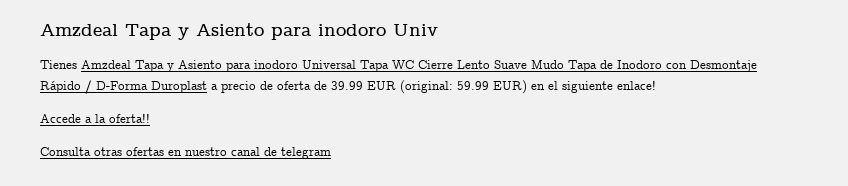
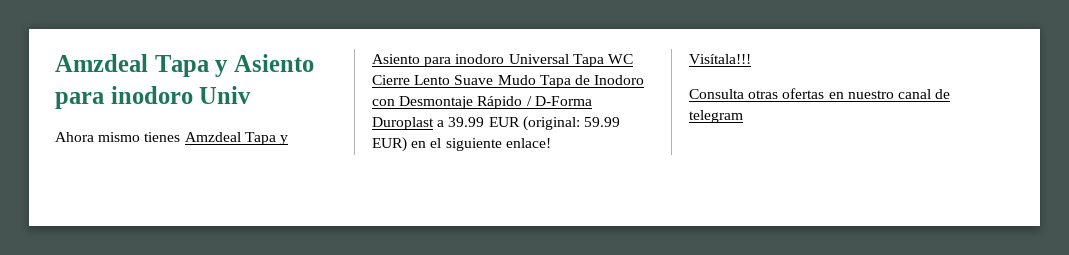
- Tienes Amzdeal Tapa y Asiento para inodoro Universal Tapa WC Cierre Lento Suave Mudo Tapa de Inodoro con Desmontaje Rápido / D-Forma Duroplast a precio de oferta de 39.99 EUR (original: 59.99 EUR) en el siguiente enlace!
+ Ahora mismo tienes Amzdeal Tapa y Asiento para inodoro Universal Tapa WC Cierre Lento Suave Mudo Tapa de Inodoro con Desmontaje Rápido / D-Forma Duroplast a 39.99 EUR (original: 59.99 EUR) en el siguiente enlace!
- Accede a la oferta!!
+ Visítala!!!

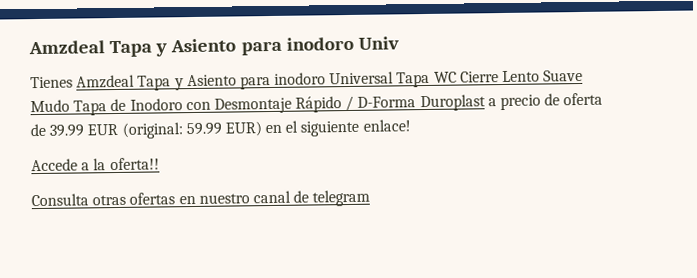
- Ahora mismo tienes Amzdeal Tapa y Asiento para inodoro Universal Tapa WC Cierre Lento Suave Mudo Tapa de Inodoro con Desmontaje Rápido / D-Forma Duroplast a 39.99 EUR (original: 59.99 EUR) en el siguiente enlace!
+ Tienes Amzdeal Tapa y Asiento para inodoro Universal Tapa WC Cierre Lento Suave Mudo Tapa de Inodoro con Desmontaje Rápido / D-Forma Duroplast a precio de oferta de 39.99 EUR (original: 59.99 EUR) en el siguiente enlace!
- Visítala!!!
+ Accede a la oferta!!

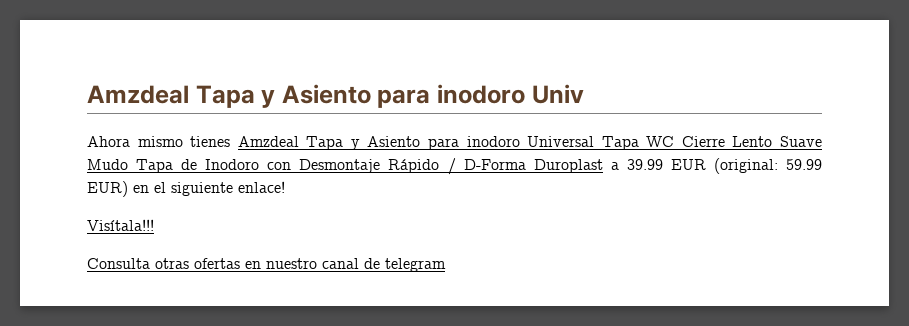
- Tienes Amzdeal Tapa y Asiento para inodoro Universal Tapa WC Cierre Lento Suave Mudo Tapa de Inodoro con Desmontaje Rápido / D-Forma Duroplast a precio de oferta de 39.99 EUR (original: 59.99 EUR) en el siguiente enlace!
+ Ahora mismo tienes Amzdeal Tapa y Asiento para inodoro Universal Tapa WC Cierre Lento Suave Mudo Tapa de Inodoro con Desmontaje Rápido / D-Forma Duroplast a 39.99 EUR (original: 59.99 EUR) en el siguiente enlace!
- Accede a la oferta!!
+ Visítala!!!

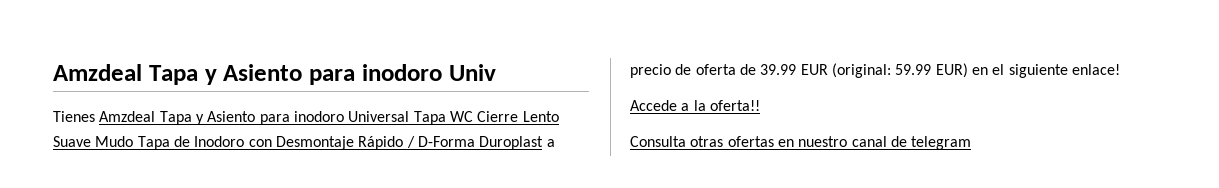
- Ahora mismo tienes Amzdeal Tapa y Asiento para inodoro Universal Tapa WC Cierre Lento Suave Mudo Tapa de Inodoro con Desmontaje Rápido / D-Forma Duroplast a 39.99 EUR (original: 59.99 EUR) en el siguiente enlace!
+ Tienes Amzdeal Tapa y Asiento para inodoro Universal Tapa WC Cierre Lento Suave Mudo Tapa de Inodoro con Desmontaje Rápido / D-Forma Duroplast a precio de oferta de 39.99 EUR (original: 59.99 EUR) en el siguiente enlace!
- Visítala!!!
+ Accede a la oferta!!

